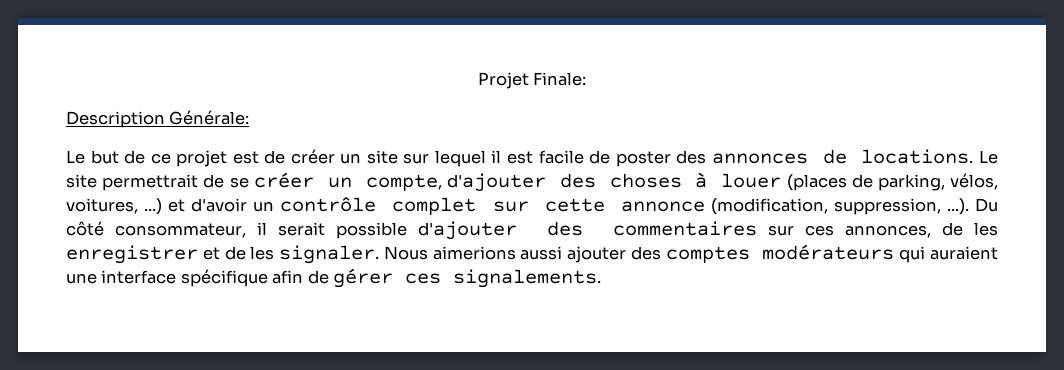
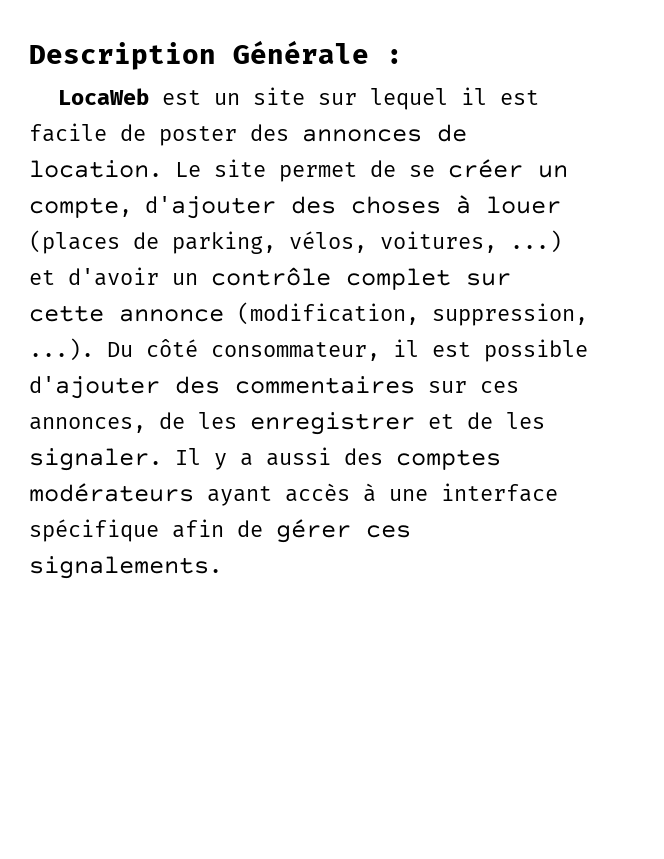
- Projet Finale:
- Description Générale:
- Le but de ce projet est de créer un site sur lequel il est facile de poster des annonces de locations.
+ Description Générale :
+ LocaWeb est un site sur lequel il est facile de poster des annonces de location.
- Le site permettrait de se créer un compte, d'ajouter des choses à louer (places de parking, vélos, voitures, ...) et d'avoir un contrôle complet sur cette annonce (modification, suppression, ...). Du côté consommateur, il serait possible d'ajouter des commentaires sur ces annonces, de les enregistrer et de les signaler.
+ Le site permet de se créer un compte, d'ajouter des choses à louer (places de parking, vélos, voitures, ...) et d'avoir un contrôle complet sur cette annonce (modification, suppression, ...). Du côté consommateur, il est possible d'ajouter des commentaires sur ces annonces, de les enregistrer et de les signaler.
- Nous aimerions aussi ajouter des comptes modérateurs qui auraient une interface spécifique afin de gérer ces signalements.
+ Il y a aussi des comptes modérateurs ayant accès à une interface spécifique afin de gérer ces signalements.

